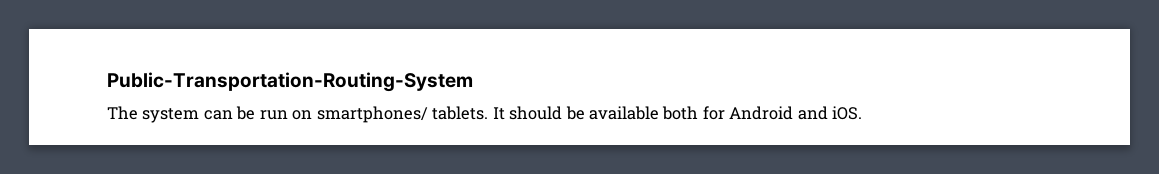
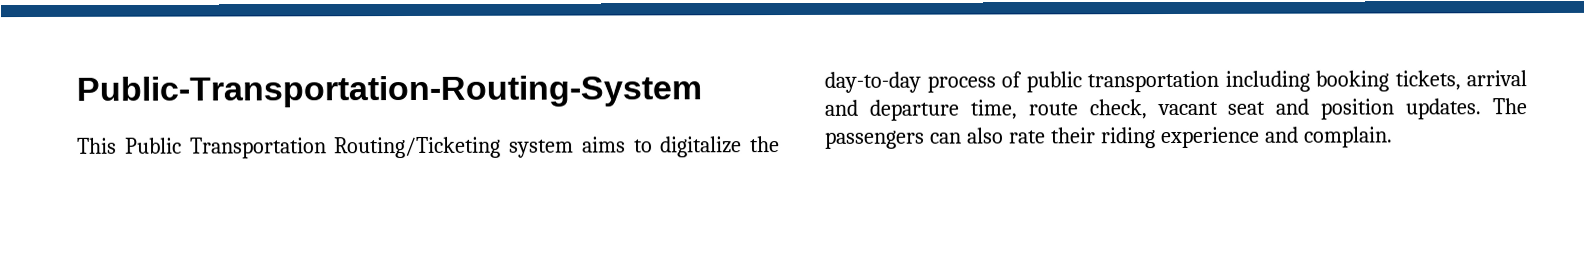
- The system can be run on smartphones/ tablets. It should be available both for Android and iOS.
+ This Public Transportation Routing/Ticketing system aims to digitalize the day-to-day process of public transportation including booking tickets, arrival and departure time, route check, vacant seat and position updates. The passengers can also rate their riding experience and complain.

